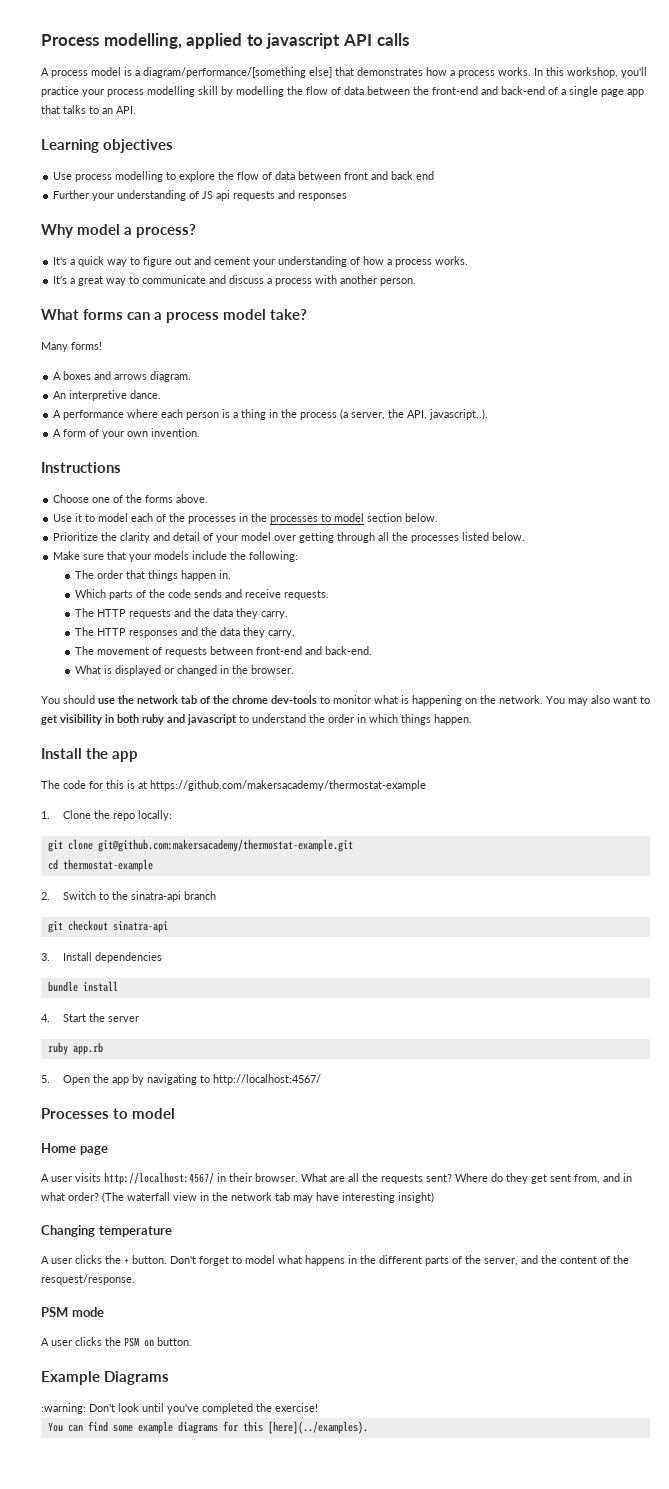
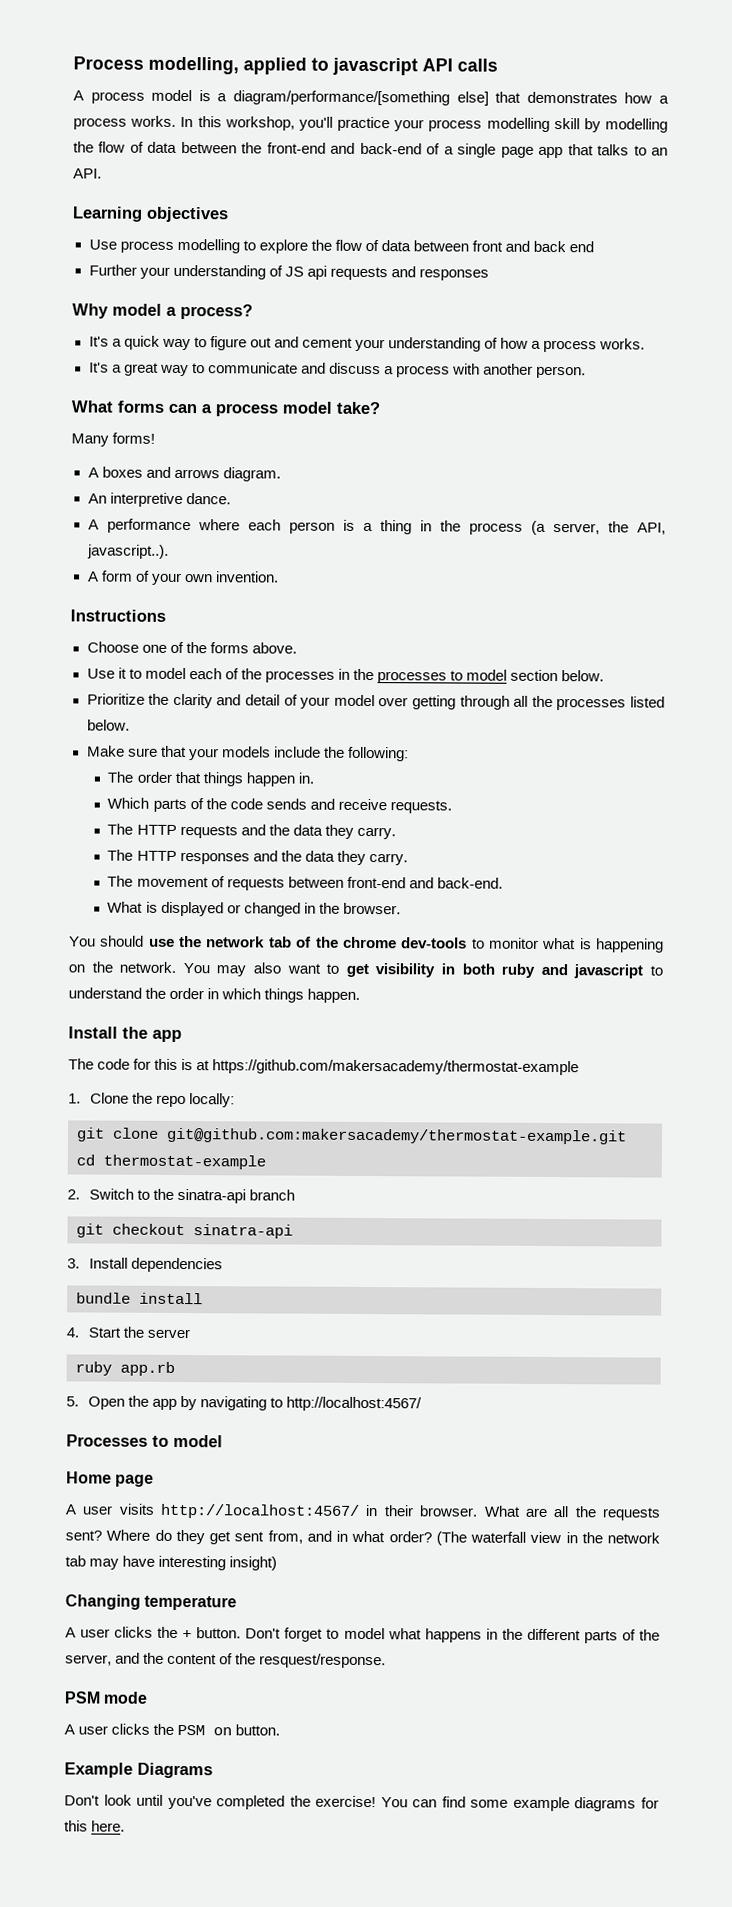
- :warning: Don't look until you've completed the exercise!
- You can find some example diagrams for this [here](../examples).
+ Don't look until you've completed the exercise! You can find some example diagrams for this here.

